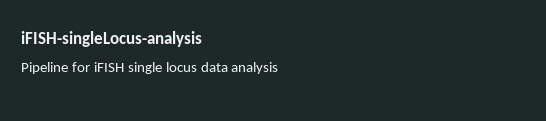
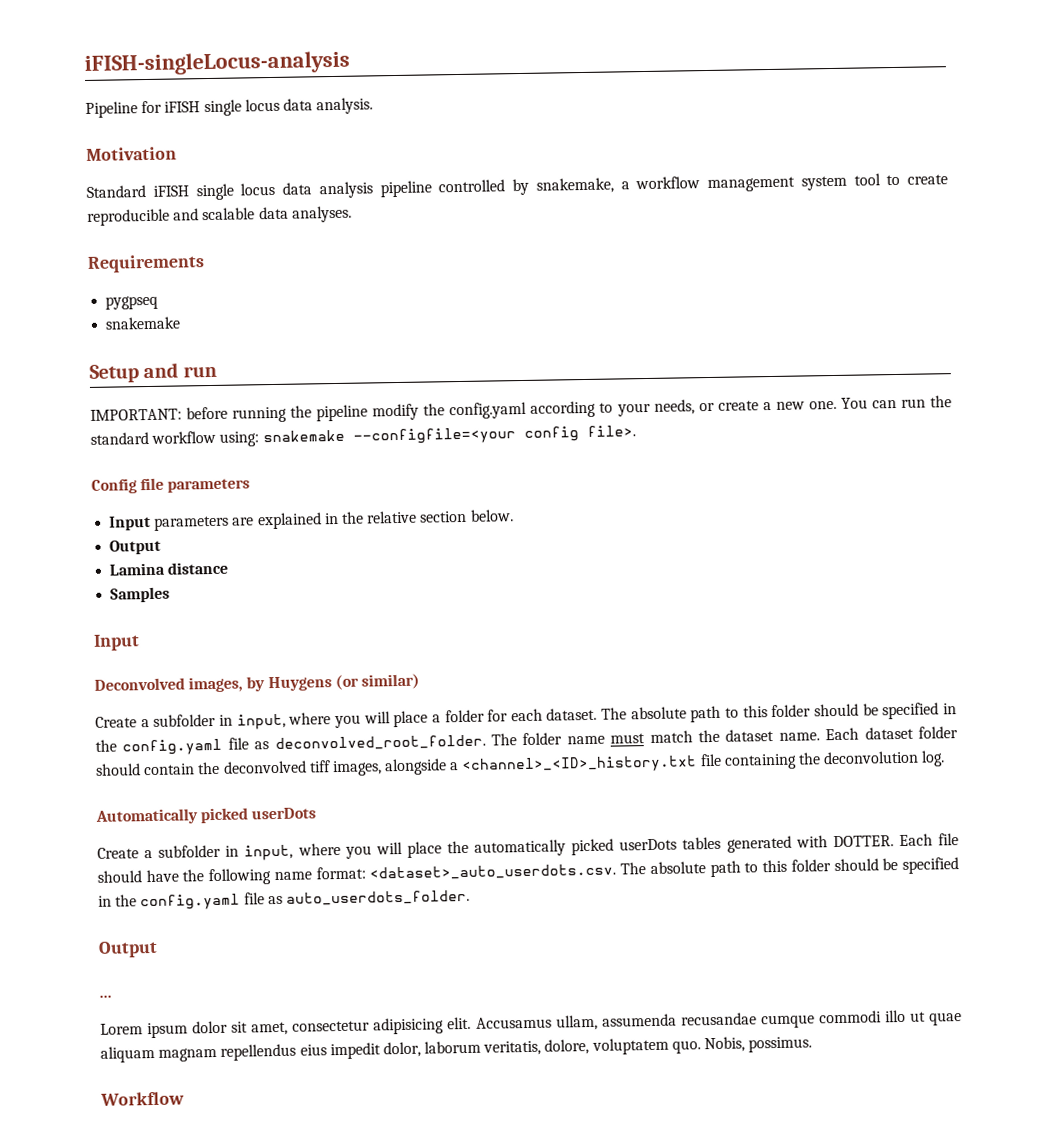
- Pipeline for iFISH single locus data analysis
+ Pipeline for iFISH single locus data analysis.
+ Motivation
+ Standard iFISH single locus data analysis pipeline controlled by snakemake, a workflow management system tool to create reproducible and scalable data analyses.
+ Requirements
+ pygpseq
+ snakemake
+ Setup and run
+ IMPORTANT: before running the pipeline modify the config.yaml according to your needs, or create a new one. You can run the standard workflow using: snakemake --configfile=<your config file>.
+ Config file parameters
+ Input parameters are explained in the relative section below.
+ Output
+ Lamina distance
+ Samples
+ Input
+ Deconvolved images, by Huygens (or similar)
+ Create a subfolder in input, where you will place a folder for each dataset. The absolute path to this folder should be specified in the config.yaml file as deconvolved_root_folder. The folder name must match the dataset name. Each dataset folder should contain the deconvolved tiff images, alongside a <channel>_<ID>_history.txt file containing the deconvolution log.
+ Automatically picked userDots
+ Create a subfolder in input, where you will place the automatically picked userDots tables generated with DOTTER. Each file should have the following name format: <dataset>_auto_userdots.csv. The absolute path to this folder should be specified in the config.yaml file as auto_userdots_folder.
+ Output
+ ...
+ Lorem ipsum dolor sit amet, consectetur adipisicing elit. Accusamus ullam, assumenda recusandae cumque commodi illo ut quae aliquam magnam repellendus eius impedit dolor, laborum veritatis, dolore, voluptatem quo. Nobis, possimus.
+ Workflow

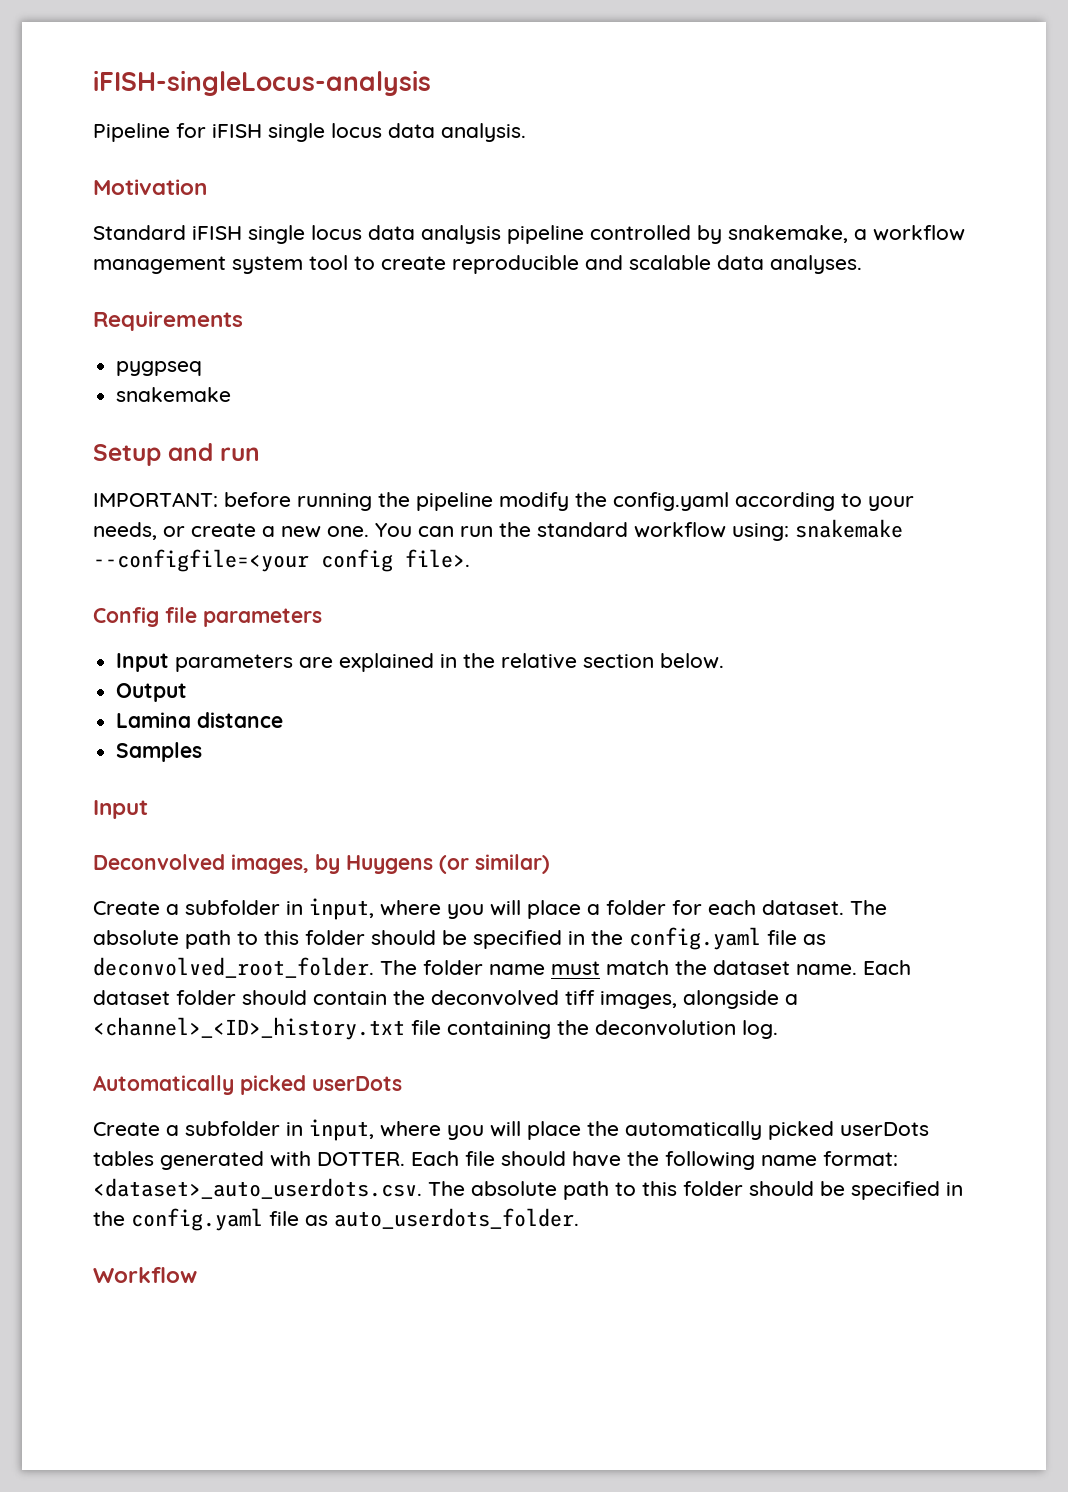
  Each file should have the following name format: <dataset>_auto_userdots.csv. The absolute path to this folder should be specified in the config.yaml file as auto_userdots_folder.
- Output
- ...
- Lorem ipsum dolor sit amet, consectetur adipisicing elit. Accusamus ullam, assumenda recusandae cumque commodi illo ut quae aliquam magnam repellendus eius impedit dolor, laborum veritatis, dolore, voluptatem quo. Nobis, possimus.

